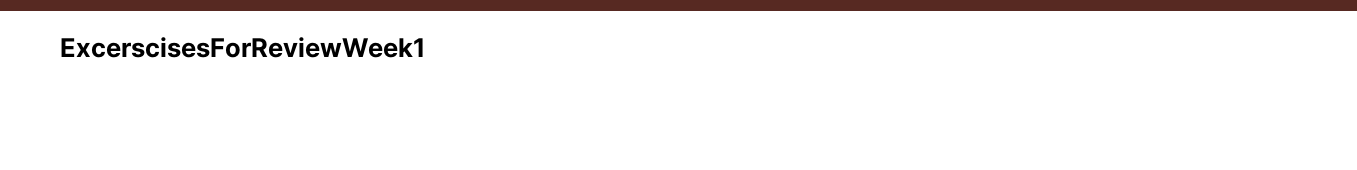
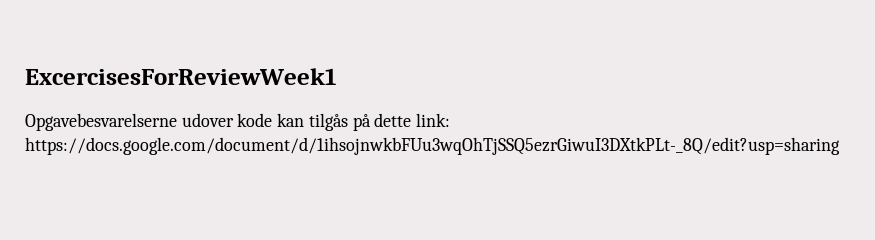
- ExcerscisesForReviewWeek1
+ ExcercisesForReviewWeek1
+ Opgavebesvarelserne udover kode kan tilgås på dette link: https://docs.google.com/document/d/1ihsojnwkbFUu3wqOhTjSSQ5ezrGiwuI3DXtkPLt-_8Q/edit?usp=sharing

